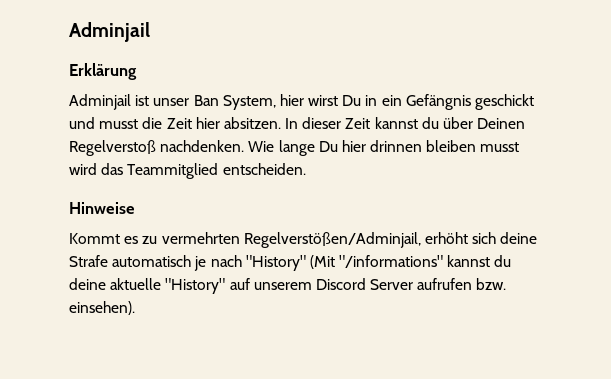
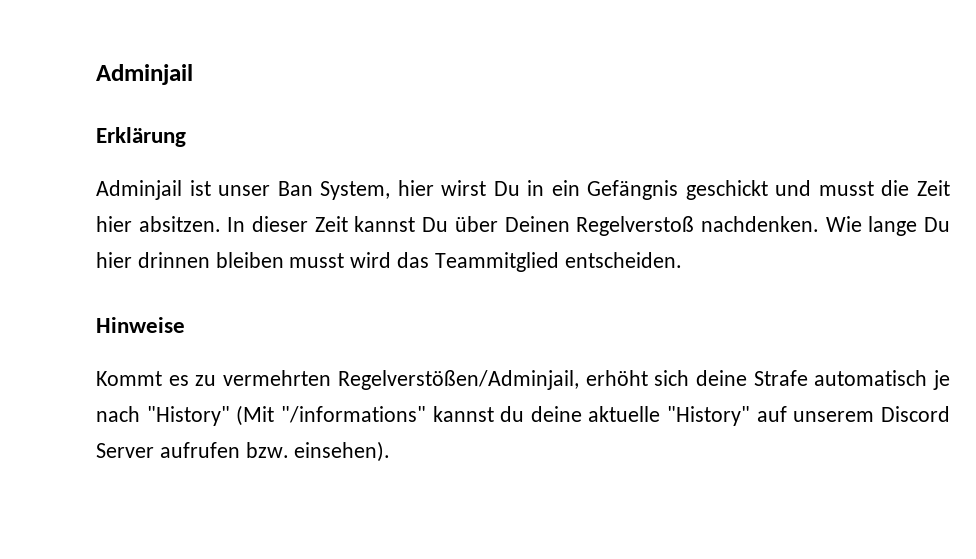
- In dieser Zeit kannst du über Deinen Regelverstoß nachdenken.
+ In dieser Zeit kannst Du über Deinen Regelverstoß nachdenken.

